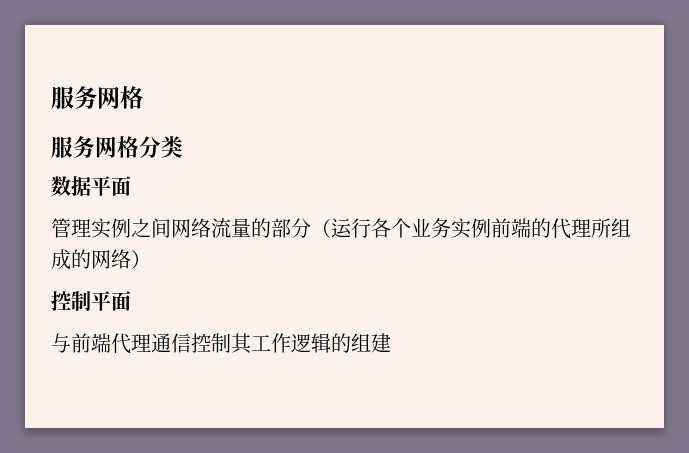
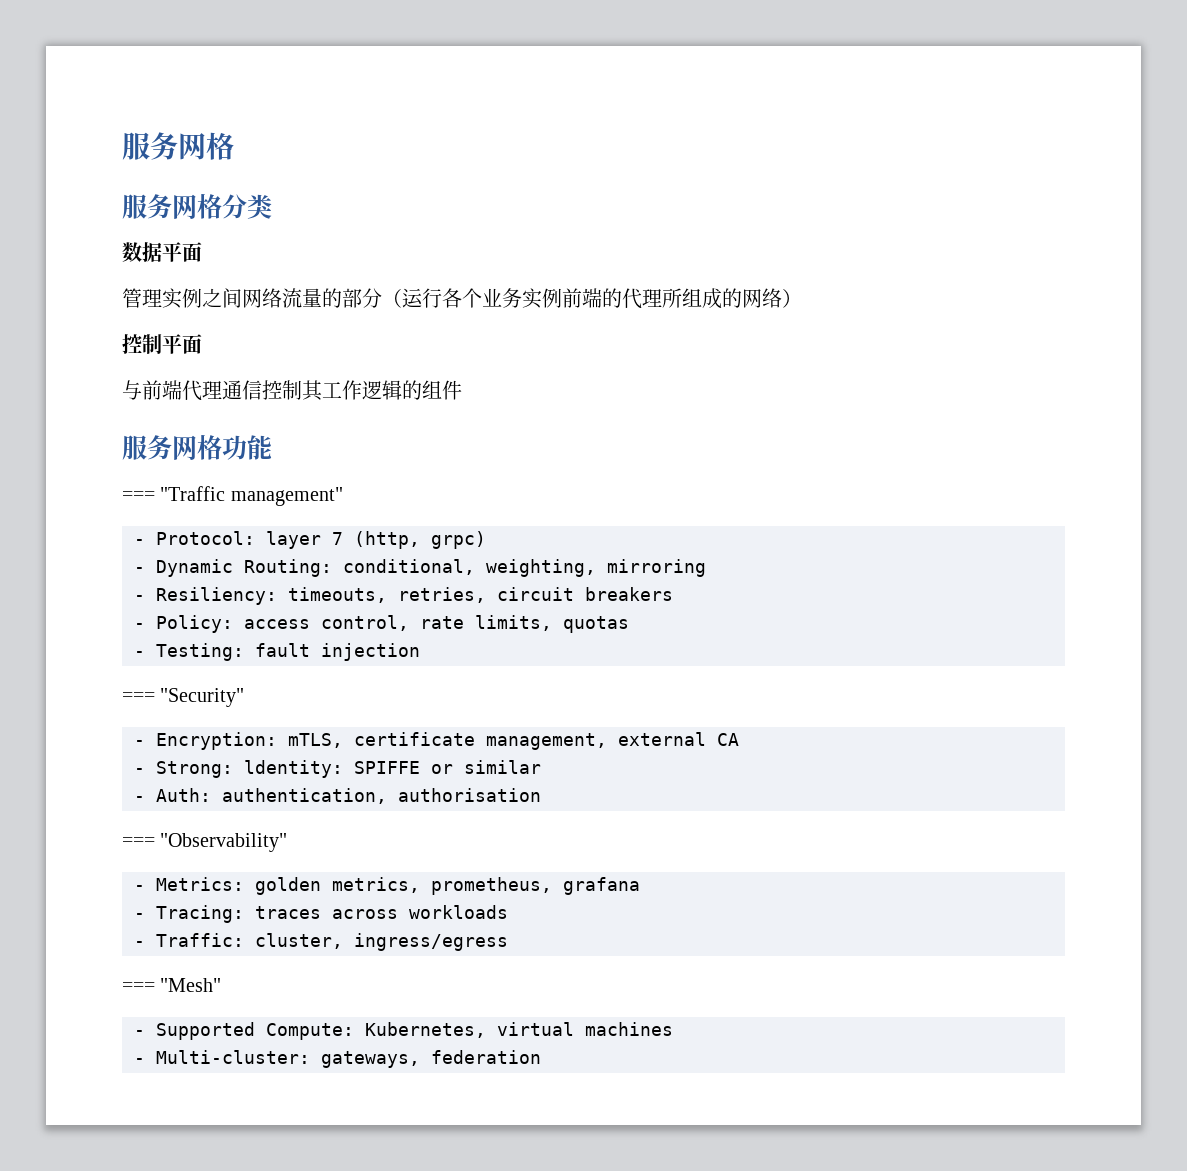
- 与前端代理通信控制其工作逻辑的组建
+ 与前端代理通信控制其工作逻辑的组件
+ 服务网格功能
+ === "Traffic management"
+ - Protocol: layer 7 (http, grpc)
+ - Dynamic Routing: conditional, weighting, mirroring
+ - Resiliency: timeouts, retries, circuit breakers
+ - Policy: access control, rate limits, quotas
+ - Testing: fault injection
+ === "Security"
+ - Encryption: mTLS, certificate management, external CA
+ - Strong: ldentity: SPIFFE or similar
+ - Auth: authentication, authorisation
+ === "Observability"
+ - Metrics: golden metrics, prometheus, grafana
+ - Tracing: traces across workloads
+ - Traffic: cluster, ingress/egress
+ === "Mesh"
+ - Supported Compute: Kubernetes, virtual machines
+ - Multi-cluster: gateways, federation

